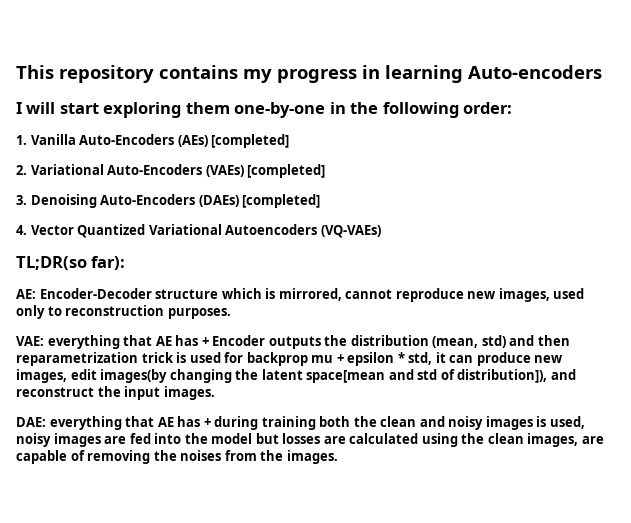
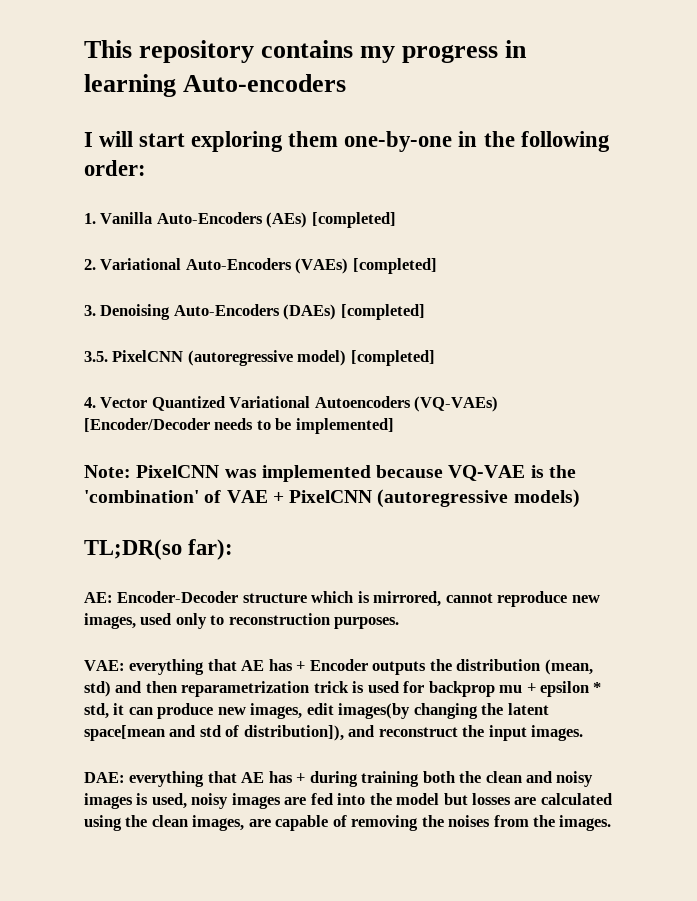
+ 3.5. PixelCNN (autoregressive model) [completed]
- 4. Vector Quantized Variational Autoencoders (VQ-VAEs)
+ 4. Vector Quantized Variational Autoencoders (VQ-VAEs) [Encoder/Decoder needs to be implemented]
+ Note: PixelCNN was implemented because VQ-VAE is the 'combination' of VAE + PixelCNN (autoregressive models)

